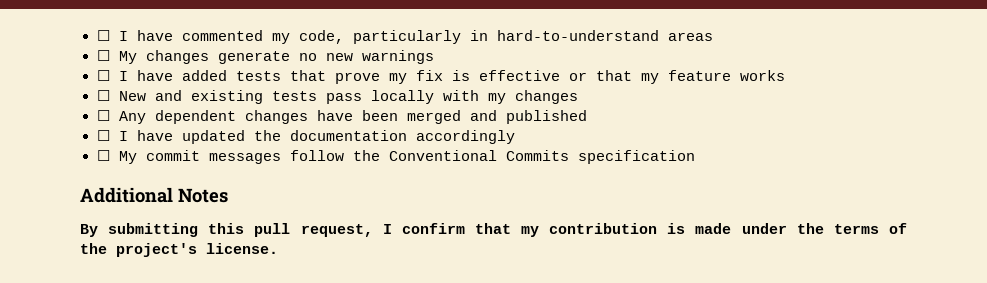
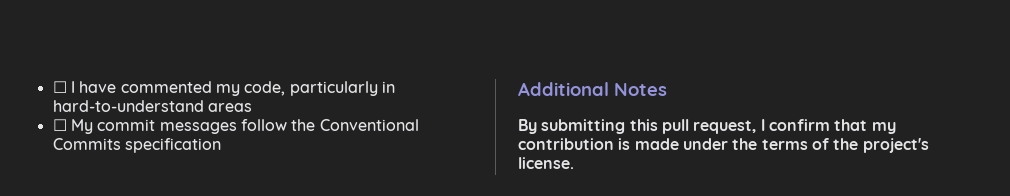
- ☐ My changes generate no new warnings
- ☐ I have added tests that prove my fix is effective or that my feature works
- ☐ New and existing tests pass locally with my changes
- ☐ Any dependent changes have been merged and published
- ☐ I have updated the documentation accordingly

